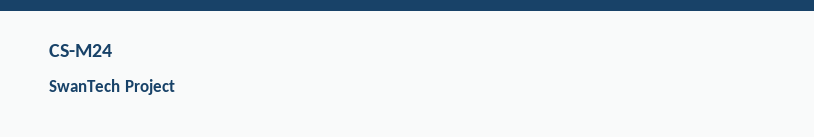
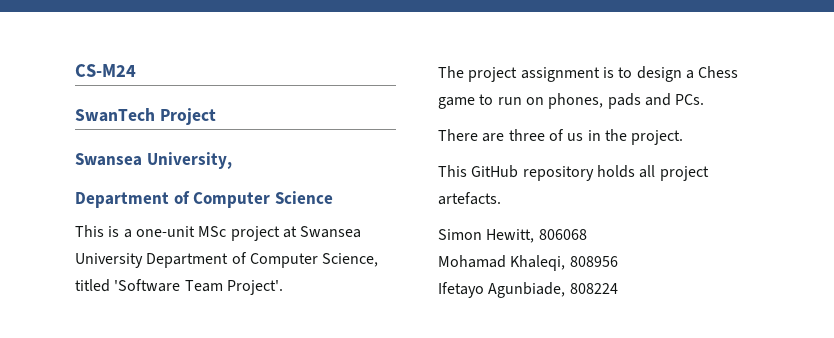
+ Swansea University,
+ Department of Computer Science
+ This is a one-unit MSc project at Swansea University Department of Computer Science, titled 'Software Team Project'.
+ The project assignment is to design a Chess game to run on phones, pads and PCs.
+ There are three of us in the project.
+ This GitHub repository holds all project artefacts.
+ Simon Hewitt, 806068
+ Mohamad Khaleqi, 808956
+ Ifetayo Agunbiade, 808224

